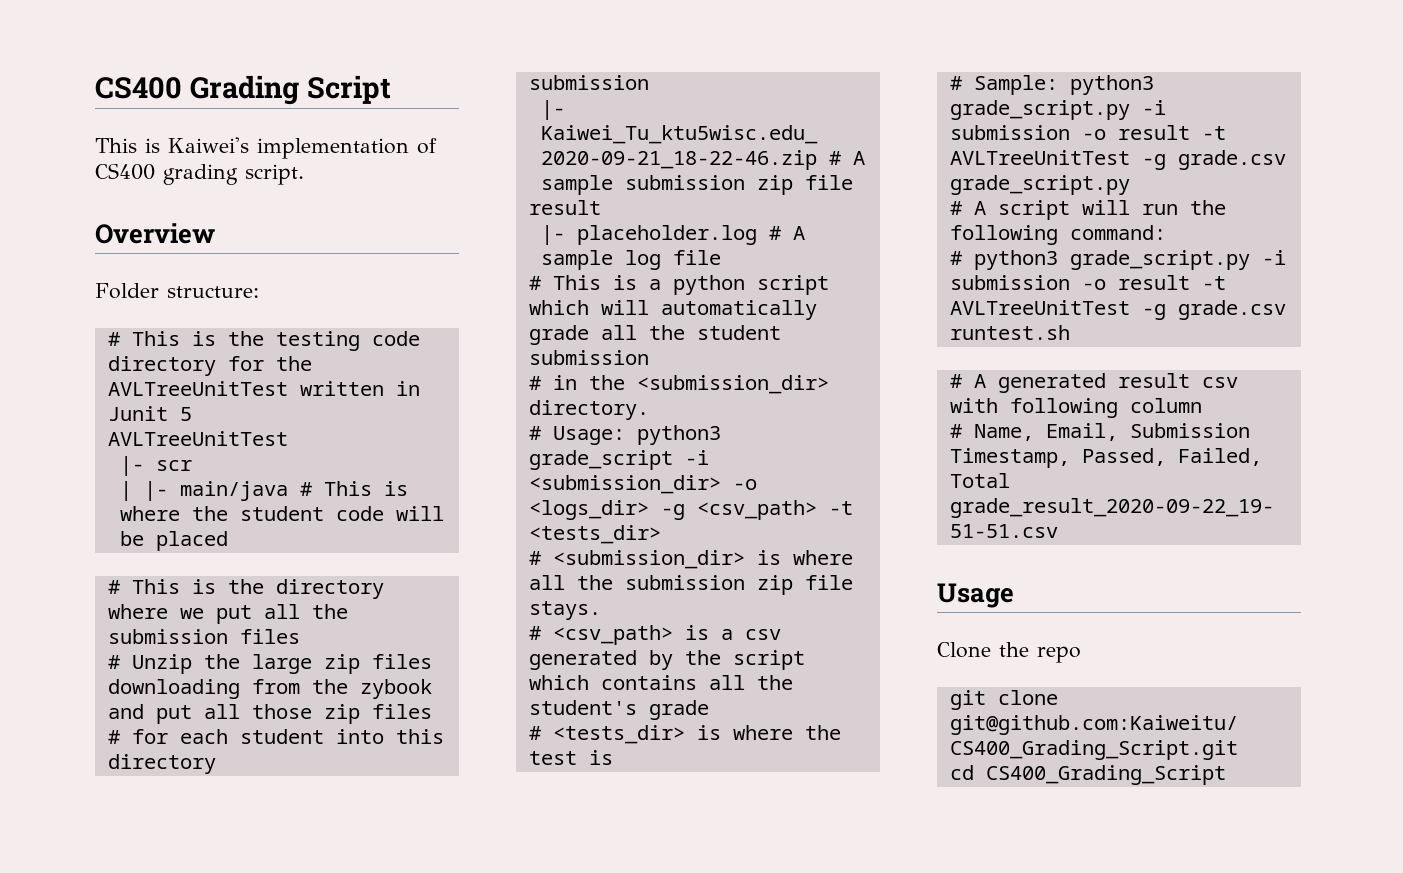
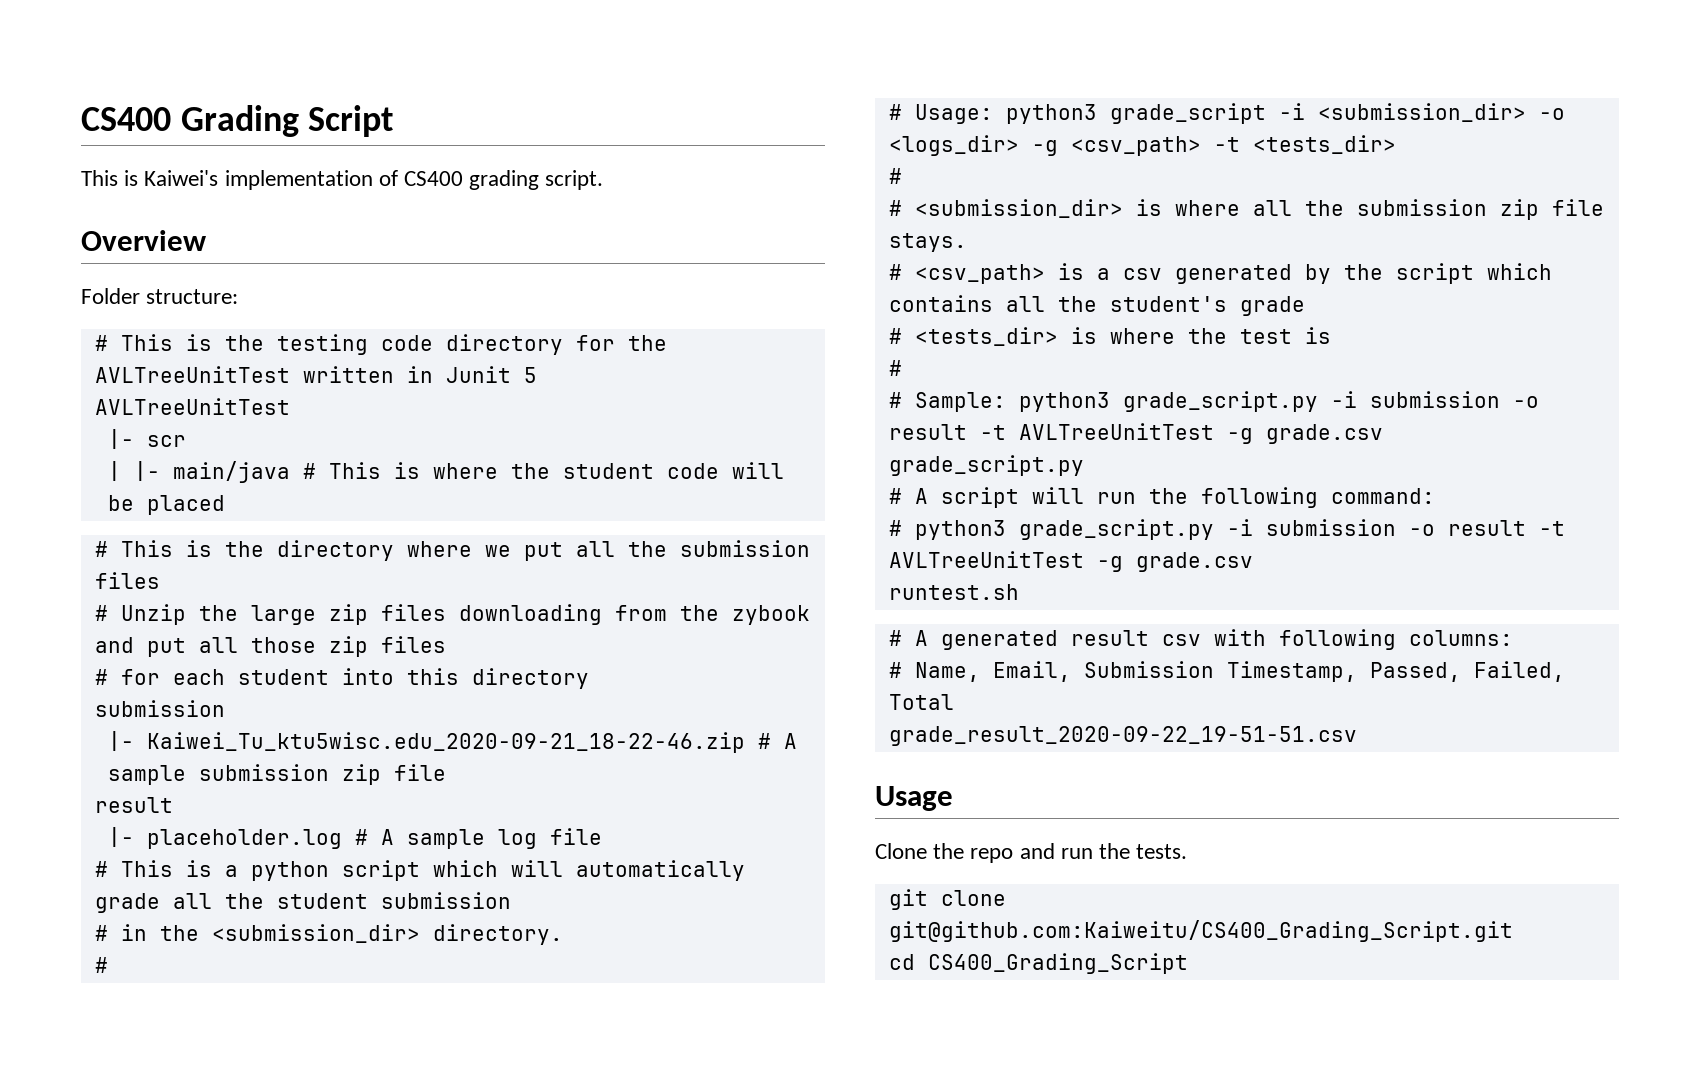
  # in the <submission_dir> directory.
+ #
  # Usage: python3 grade_script -i <submission_dir> -o <logs_dir> -g <csv_path> -t <tests_dir>
+ #
  # <tests_dir> is where the test is
+ #
- # A generated result csv with following column
+ # A generated result csv with following columns:
- Clone the repo
+ Clone the repo and run the tests.

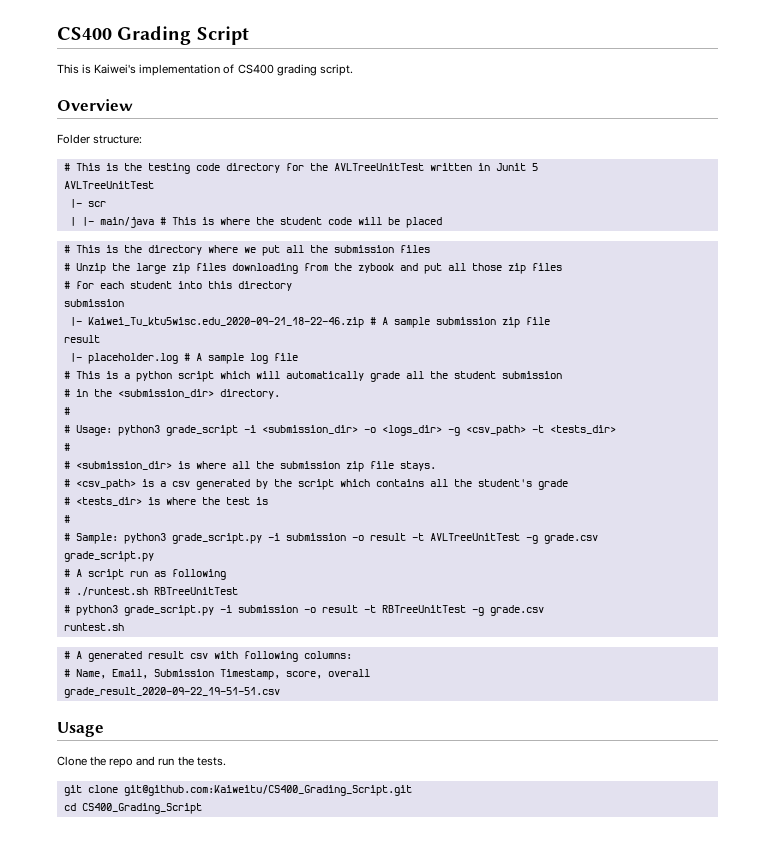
- # A script will run the following command:
+ # A script run as following
+ # ./runtest.sh RBTreeUnitTest
- # python3 grade_script.py -i submission -o result -t AVLTreeUnitTest -g grade.csv
+ # python3 grade_script.py -i submission -o result -t RBTreeUnitTest -g grade.csv
- # Name, Email, Submission Timestamp, Passed, Failed, Total
+ # Name, Email, Submission Timestamp, score, overall

